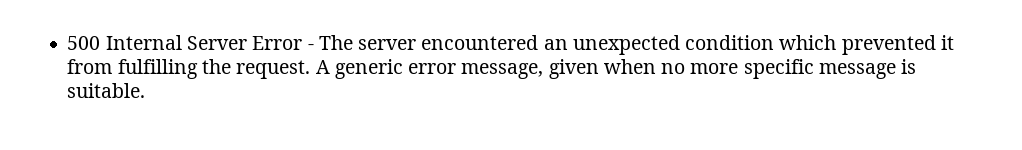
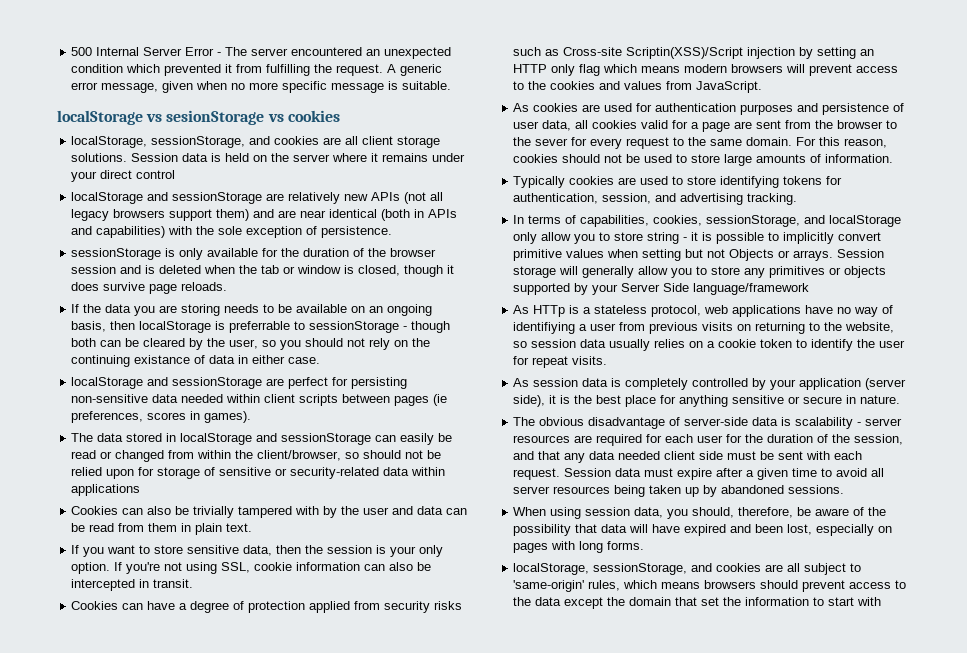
+ localStorage vs sesionStorage vs cookies
+ localStorage, sessionStorage, and cookies are all client storage solutions. Session data is held on the server where it remains under your direct control
+ localStorage and sessionStorage are relatively new APIs (not all legacy browsers support them) and are near identical (both in APIs and capabilities) with the sole exception of persistence.
+ sessionStorage is only available for the duration of the browser session and is deleted when the tab or window is closed, though it does survive page reloads.
+ If the data you are storing needs to be available on an ongoing basis, then localStorage is preferrable to sessionStorage - though both can be cleared by the user, so you should not rely on the continuing existance of data in either case.
+ localStorage and sessionStorage are perfect for persisting non-sensitive data needed within client scripts between pages (ie preferences, scores in games).
+ The data stored in localStorage and sessionStorage can easily be read or changed from within the client/browser, so should not be relied upon for storage of sensitive or security-related data within applications
+ Cookies can also be trivially tampered with by the user and data can be read from them in plain text.
+ If you want to store sensitive data, then the session is your only option. If you're not using SSL, cookie information can also be intercepted in transit.
+ Cookies can have a degree of protection applied from security risks such as Cross-site Scriptin(XSS)/Script injection by setting an HTTP only flag which means modern browsers will prevent access to the cookies and values from JavaScript.
+ As cookies are used for authentication purposes and persistence of user data, all cookies valid for a page are sent from the browser to the sever for every request to the same domain. For this reason, cookies should not be used to store large amounts of information.
+ Typically cookies are used to store identifying tokens for authentication, session, and advertising tracking.
+ In terms of capabilities, cookies, sessionStorage, and localStorage only allow you to store string - it is possible to implicitly convert primitive values when setting but not Objects or arrays. Session storage will generally allow you to store any primitives or objects supported by your Server Side language/framework
+ As HTTp is a stateless protocol, web applications have no way of identifiying a user from previous visits on returning to the website, so session data usually relies on a cookie token to identify the user for repeat visits.
+ As session data is completely controlled by your application (server side), it is the best place for anything sensitive or secure in nature.
+ The obvious disadvantage of server-side data is scalability - server resources are required for each user for the duration of the session, and that any data needed client side must be sent with each request. Session data must expire after a given time to avoid all server resources being taken up by abandoned sessions.
+ When using session data, you should, therefore, be aware of the possibility that data will have expired and been lost, especially on pages with long forms.
+ localStorage, sessionStorage, and cookies are all subject to 'same-origin' rules, which means browsers should prevent access to the data except the domain that set the information to start with

